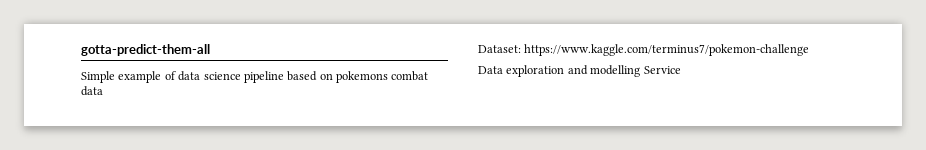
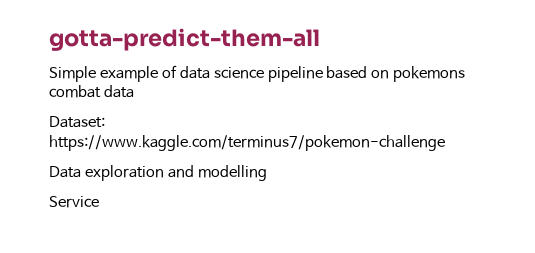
- Data exploration and modelling Service
+ Data exploration and modelling
+ Service

